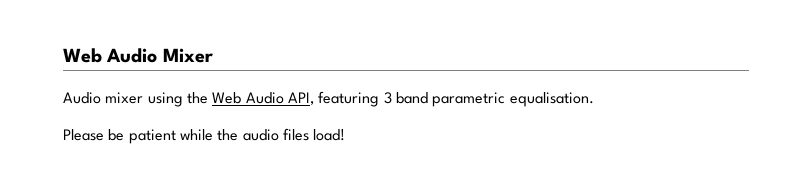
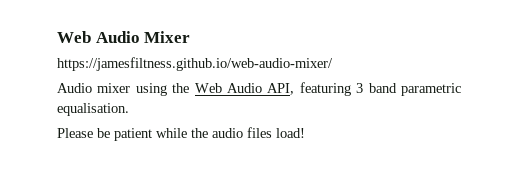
+ https://jamesfiltness.github.io/web-audio-mixer/

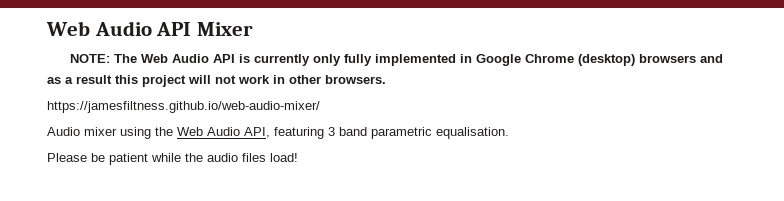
- Web Audio Mixer
+ Web Audio API Mixer
+ NOTE: The Web Audio API is currently only fully implemented in Google Chrome (desktop) browsers and as a result this project will not work in other browsers.

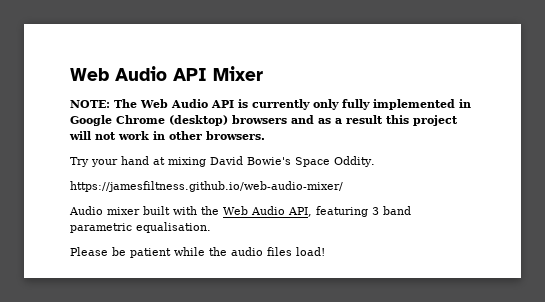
+ Try your hand at mixing David Bowie's Space Oddity.
- Audio mixer using the Web Audio API, featuring 3 band parametric equalisation.
+ Audio mixer built with the Web Audio API, featuring 3 band parametric equalisation.

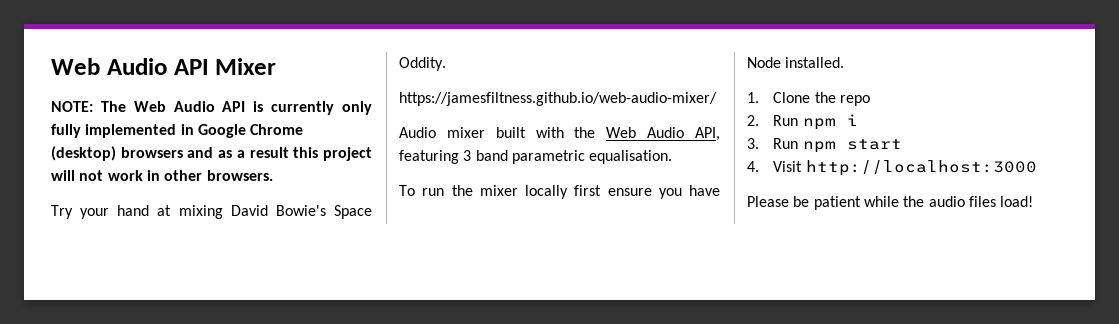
+ To run the mixer locally first ensure you have Node installed.
+ 1. Clone the repo
+ 2. Run npm i
+ 3. Run npm start
+ 4. Visit http://localhost:3000

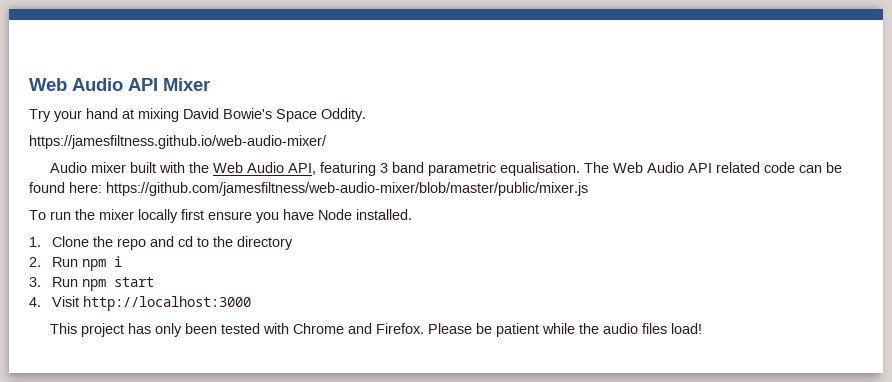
- NOTE: The Web Audio API is currently only fully implemented in Google Chrome (desktop) browsers and as a result this project will not work in other browsers.
+ The Web Audio API related code can be found here: https://github.com/jamesfiltness/web-audio-mixer/blob/master/public/mixer.js
- 1. Clone the repo
+ 1. Clone the repo and cd to the directory
+ This project has only been tested with Chrome and Firefox.

